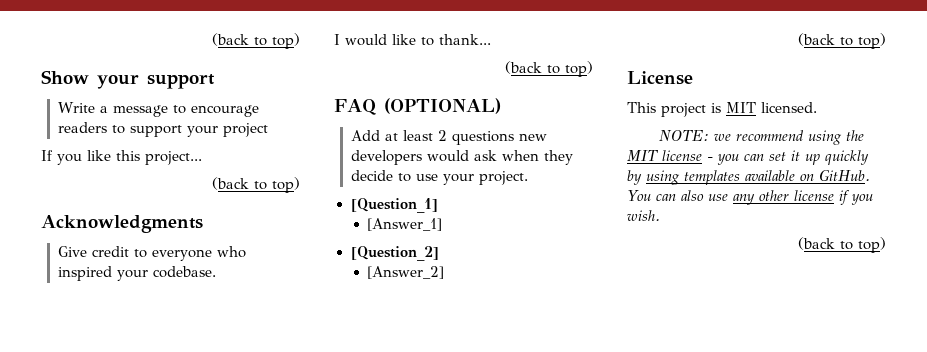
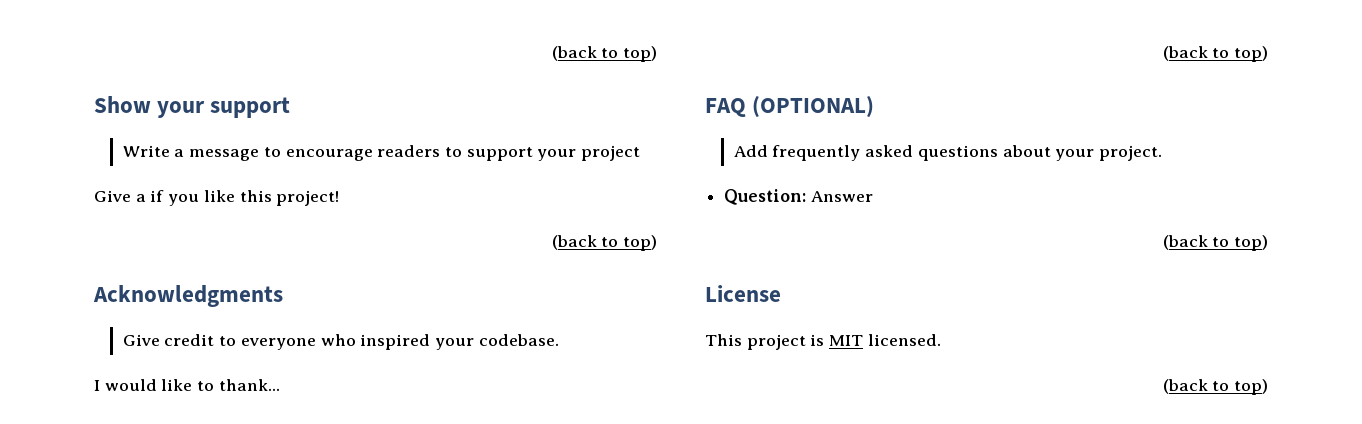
- If you like this project...
+ Give a if you like this project!
- Add at least 2 questions new developers would ask when they decide to use your project.
- [Question_1]
- [Answer_1]
- [Question_2]
- [Answer_2]
+ Add frequently asked questions about your project.
+ Question: Answer
- NOTE: we recommend using the MIT license - you can set it up quickly by using templates available on GitHub. You can also use any other license if you wish.

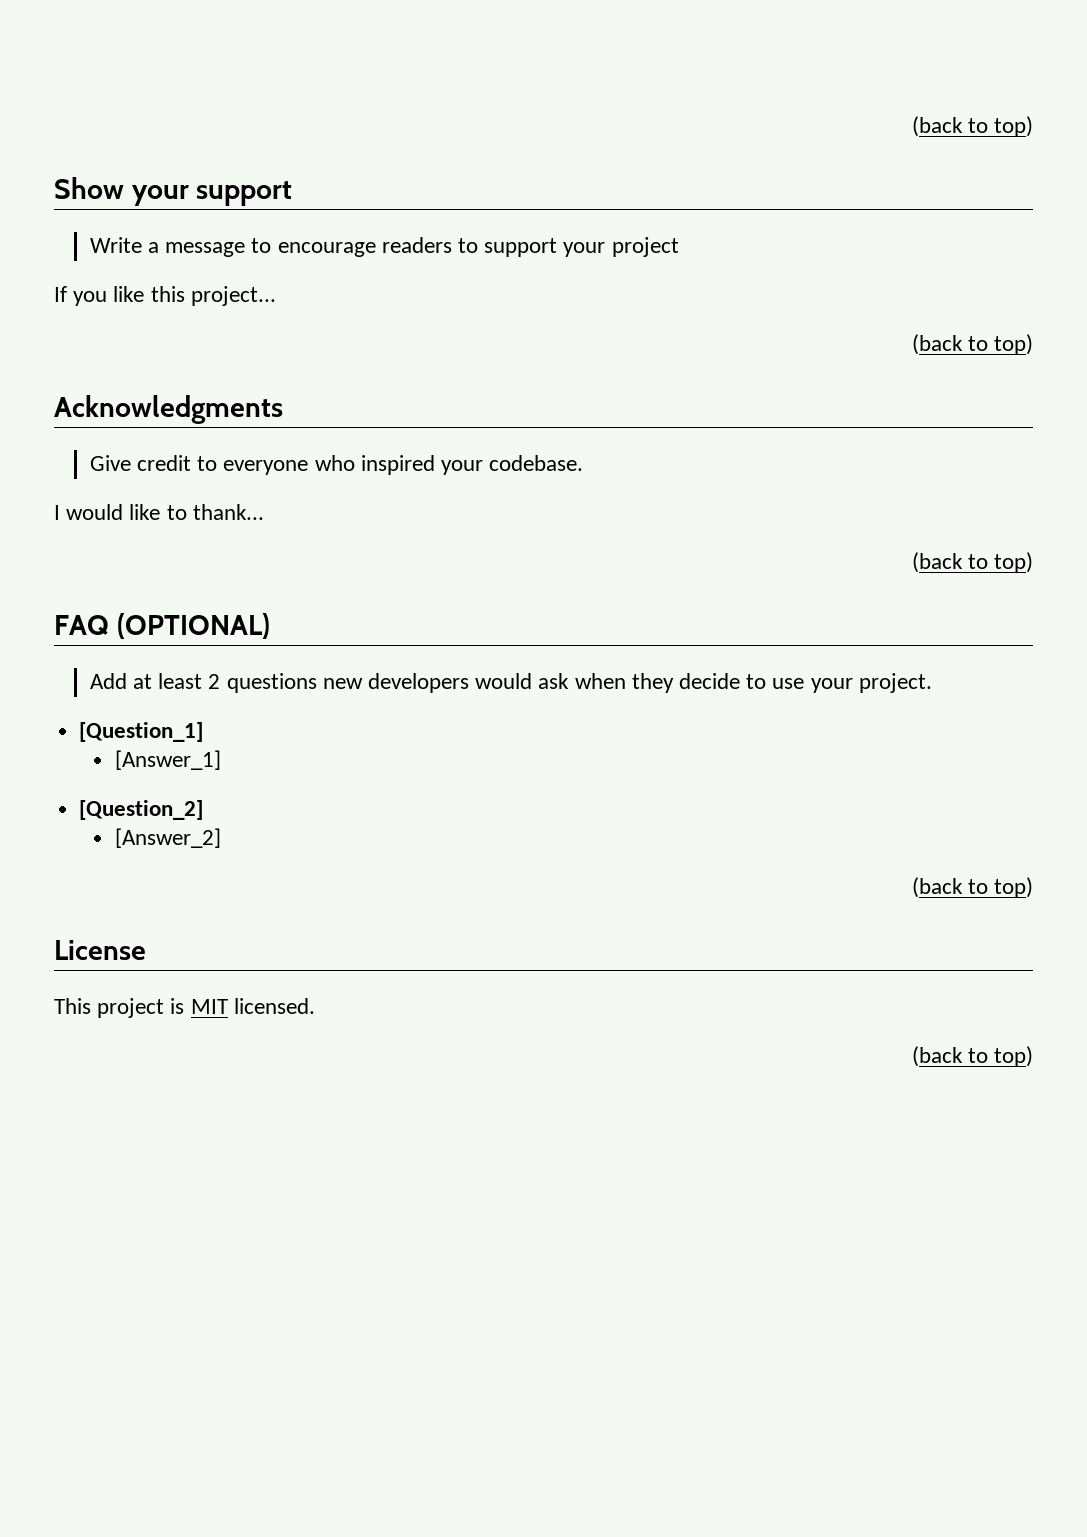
- Give a if you like this project!
+ If you like this project...
- Add frequently asked questions about your project.
- Question: Answer
+ Add at least 2 questions new developers would ask when they decide to use your project.
+ [Question_1]
+ [Answer_1]
+ [Question_2]
+ [Answer_2]

